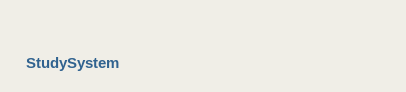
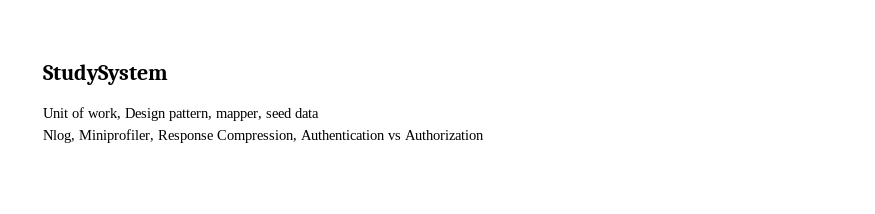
+ Unit of work, Design pattern, mapper, seed data
+ Nlog, Miniprofiler, Response Compression, Authentication vs Authorization

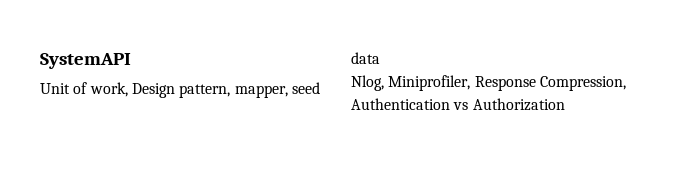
- StudySystem
+ SystemAPI

